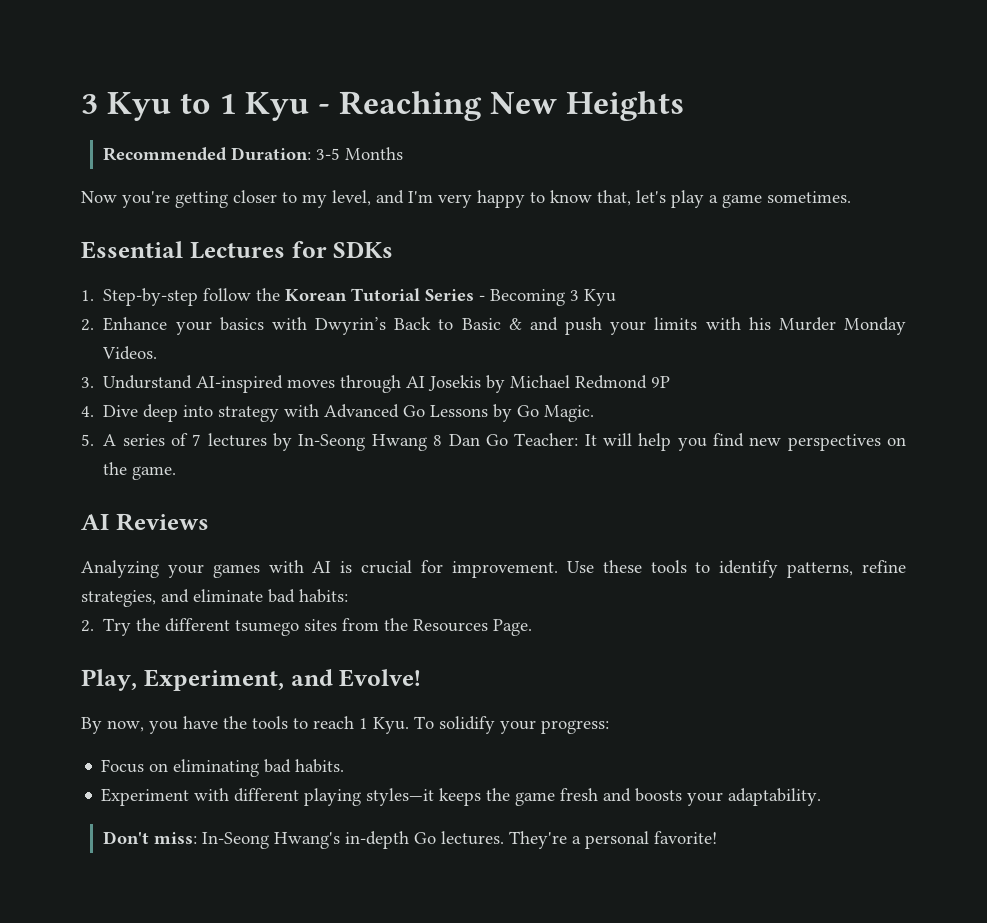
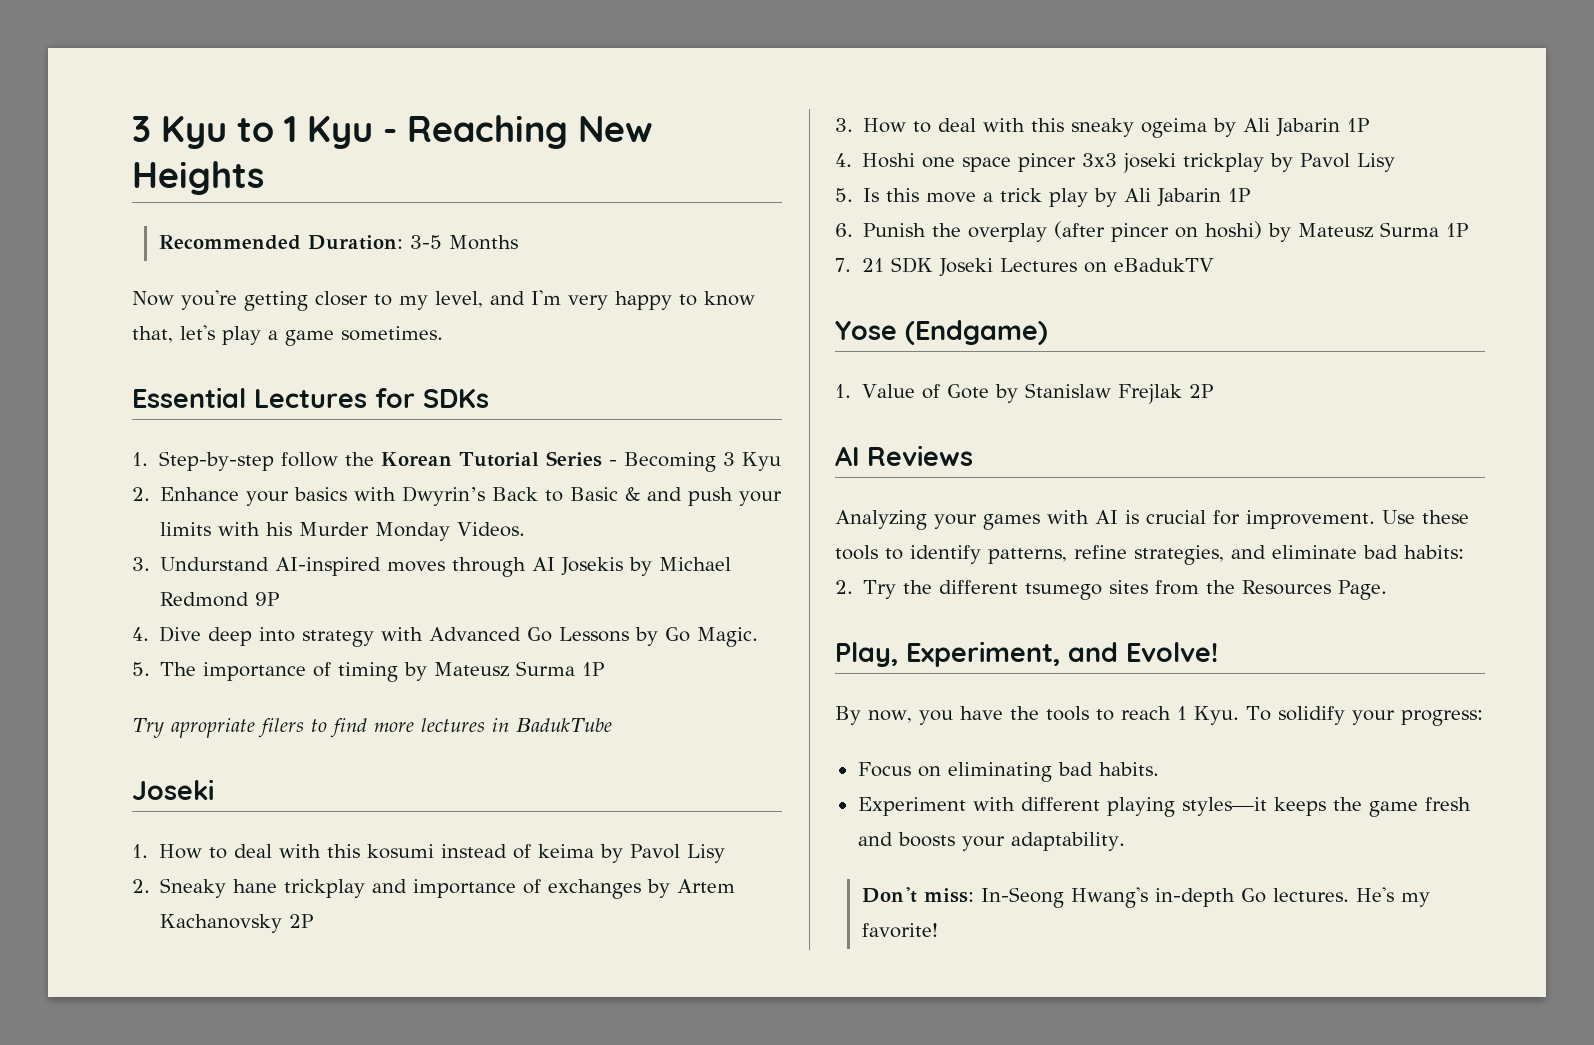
- 5. A series of 7 lectures by In-Seong Hwang 8 Dan Go Teacher: It will help you find new perspectives on the game.
+ 5. The importance of timing by Mateusz Surma 1P
+ Try apropriate filers to find more lectures in BadukTube
+ Joseki
+ 1. How to deal with this kosumi instead of keima by Pavol Lisy
+ 2. Sneaky hane trickplay and importance of exchanges by Artem Kachanovsky 2P
+ 3. How to deal with this sneaky ogeima by Ali Jabarin 1P
+ 4. Hoshi one space pincer 3x3 joseki trickplay by Pavol Lisy
+ 5. Is this move a trick play by Ali Jabarin 1P
+ 6. Punish the overplay (after pincer on hoshi) by Mateusz Surma 1P
+ 7. 21 SDK Joseki Lectures on eBadukTV
+ Yose (Endgame)
+ 1. Value of Gote by Stanislaw Frejlak 2P
- They're a personal favorite!
+ He's my favorite!

